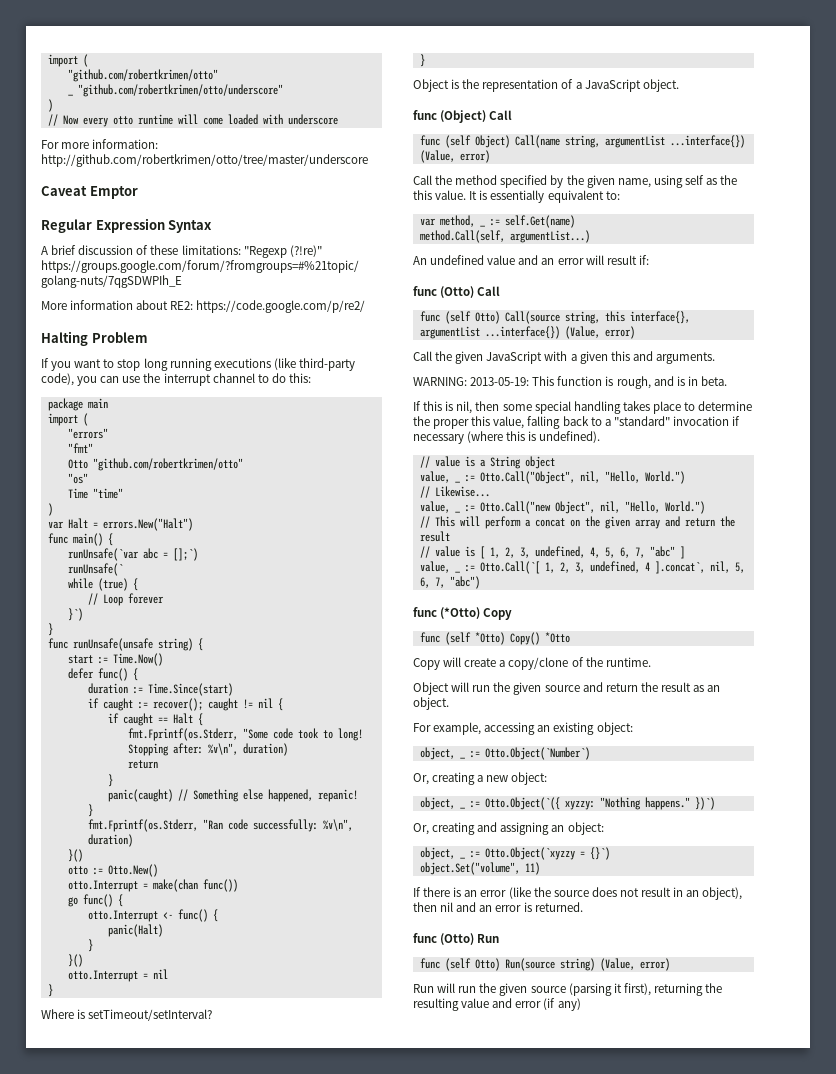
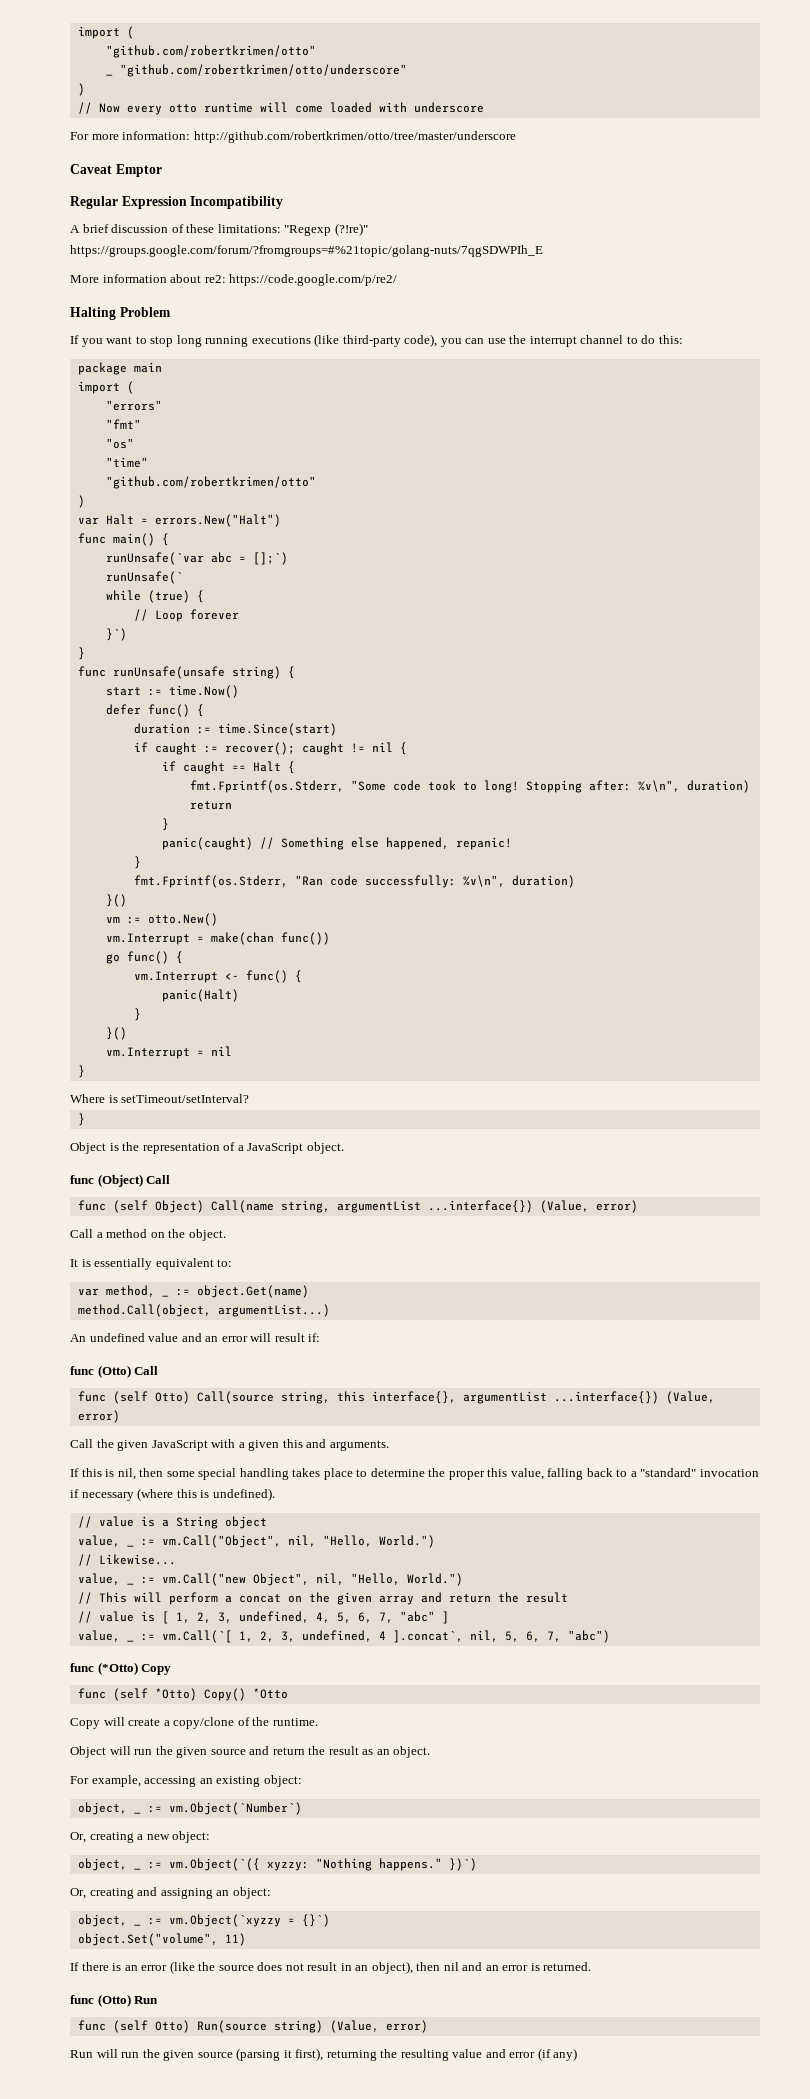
- Regular Expression Syntax
+ Regular Expression Incompatibility
- More information about RE2: https://code.google.com/p/re2/
+ More information about re2: https://code.google.com/p/re2/
- Otto "github.com/robertkrimen/otto"
- Time "time"
+ "time"
+ "github.com/robertkrimen/otto"
- start := Time.Now()
+ start := time.Now()
- duration := Time.Since(start)
+ duration := time.Since(start)
- otto := Otto.New()
- otto.Interrupt = make(chan func())
+ vm := otto.New()
+ vm.Interrupt = make(chan func())
- otto.Interrupt <- func() {
+ vm.Interrupt <- func() {
- otto.Interrupt = nil
+ vm.Interrupt = nil
- Call the method specified by the given name, using self as the this value. It is essentially equivalent to:
+ Call a method on the object.
+ It is essentially equivalent to:
- var method, _ := self.Get(name)
- method.Call(self, argumentList...)
+ var method, _ := object.Get(name)
+ method.Call(object, argumentList...)
- WARNING: 2013-05-19: This function is rough, and is in beta.
- value, _ := Otto.Call("Object", nil, "Hello, World.")
+ value, _ := vm.Call("Object", nil, "Hello, World.")
- value, _ := Otto.Call("new Object", nil, "Hello, World.")
+ value, _ := vm.Call("new Object", nil, "Hello, World.")
- value, _ := Otto.Call(`[ 1, 2, 3, undefined, 4 ].concat`, nil, 5, 6, 7, "abc")
+ value, _ := vm.Call(`[ 1, 2, 3, undefined, 4 ].concat`, nil, 5, 6, 7, "abc")
- object, _ := Otto.Object(`Number`)
+ object, _ := vm.Object(`Number`)
- object, _ := Otto.Object(`({ xyzzy: "Nothing happens."
+ object, _ := vm.Object(`({ xyzzy: "Nothing happens."
- object, _ := Otto.Object(`xyzzy = {}`)
+ object, _ := vm.Object(`xyzzy = {}`)

